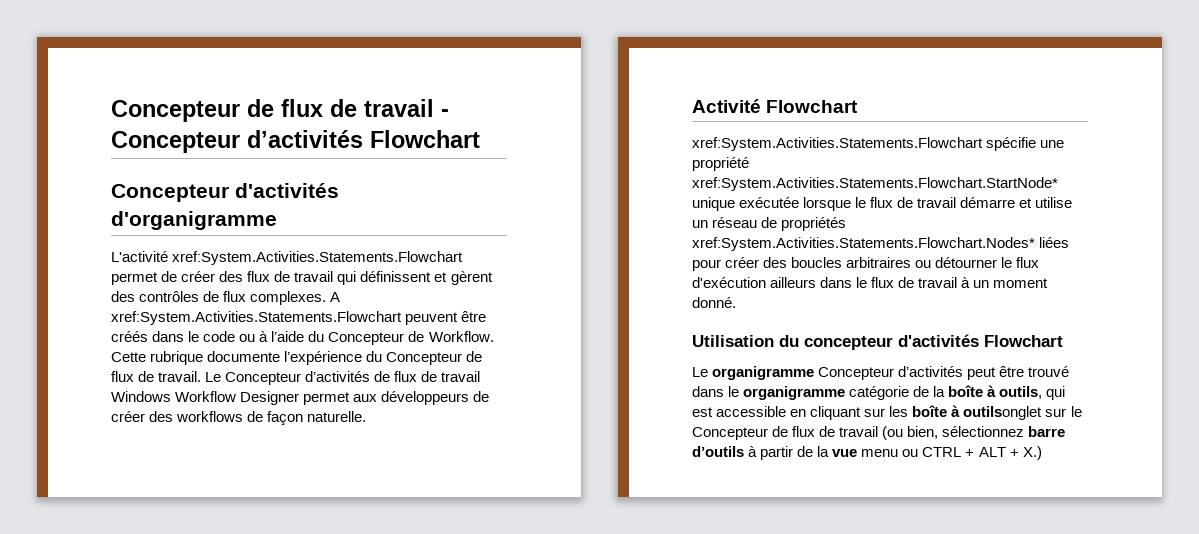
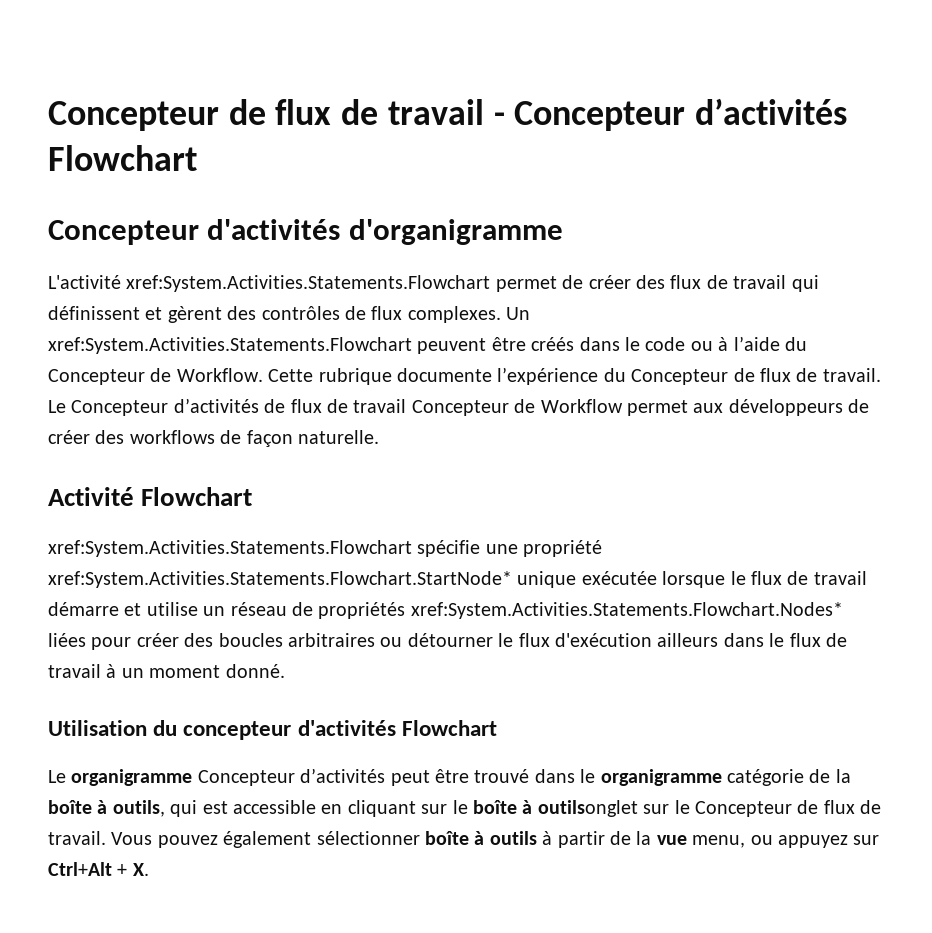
- A xref:System.Activities.Statements.Flowchart peuvent être créés dans le code ou à l’aide du Concepteur de Workflow.
+ Un xref:System.Activities.Statements.Flowchart peuvent être créés dans le code ou à l’aide du Concepteur de Workflow.
- Le Concepteur d’activités de flux de travail Windows Workflow Designer permet aux développeurs de créer des workflows de façon naturelle.
+ Le Concepteur d’activités de flux de travail Concepteur de Workflow permet aux développeurs de créer des workflows de façon naturelle.
- Le organigramme Concepteur d’activités peut être trouvé dans le organigramme catégorie de la boîte à outils, qui est accessible en cliquant sur les boîte à outilsonglet sur le Concepteur de flux de travail (ou bien, sélectionnez barre d’outils à partir de la vue menu ou CTRL + ALT + X.)
+ Le organigramme Concepteur d’activités peut être trouvé dans le organigramme catégorie de la boîte à outils, qui est accessible en cliquant sur le boîte à outilsonglet sur le Concepteur de flux de travail. Vous pouvez également sélectionner boîte à outils à partir de la vue menu, ou appuyez sur Ctrl+Alt + X.

